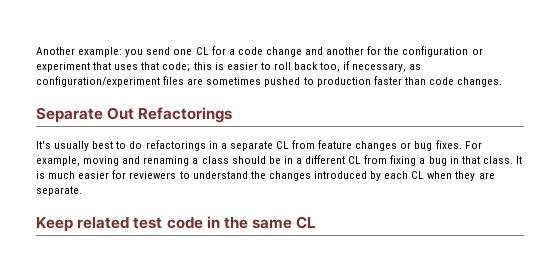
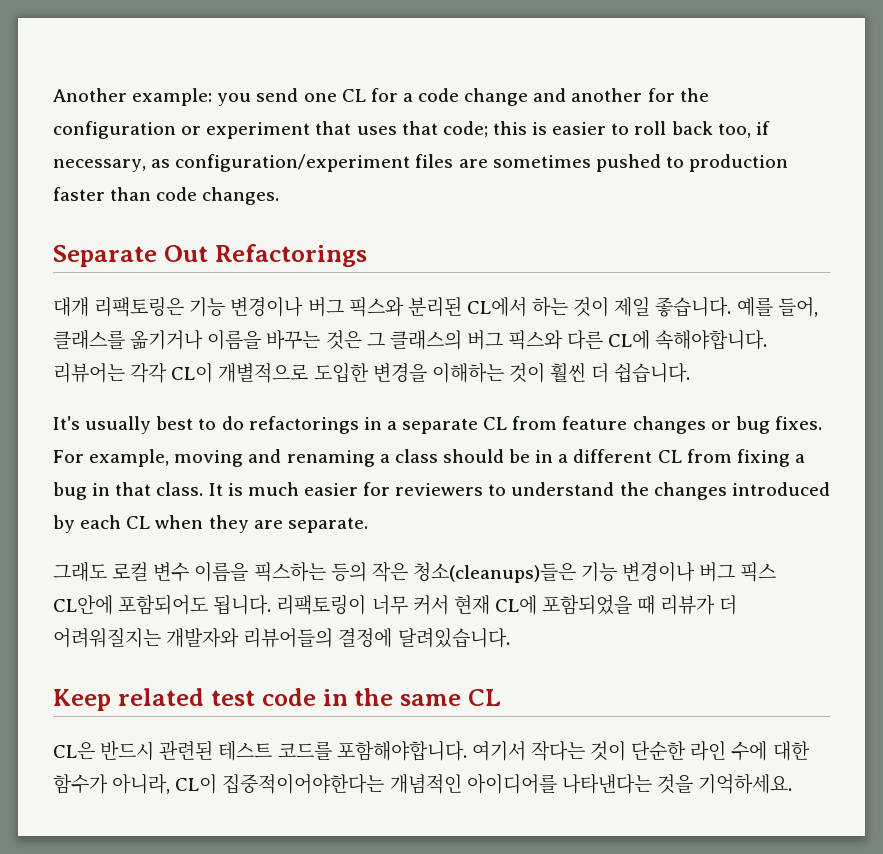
+ 대개 리팩토링은 기능 변경이나 버그 픽스와 분리된 CL에서 하는 것이 제일 좋습니다. 예를 들어, 클래스를 옮기거나 이름을 바꾸는 것은 그 클래스의 버그 픽스와 다른 CL에 속해야합니다. 리뷰어는 각각 CL이 개별적으로 도입한 변경을 이해하는 것이 훨씬 더 쉽습니다.
+ 그래도 로컬 변수 이름을 픽스하는 등의 작은 청소(cleanups)들은 기능 변경이나 버그 픽스 CL안에 포함되어도 됩니다. 리팩토링이 너무 커서 현재 CL에 포함되었을 때 리뷰가 더 어려워질지는 개발자와 리뷰어들의 결정에 달려있습니다.
+ CL은 반드시 관련된 테스트 코드를 포함해야합니다. 여기서 작다는 것이 단순한 라인 수에 대한 함수가 아니라, CL이 집중적이어야한다는 개념적인 아이디어를 나타낸다는 것을 기억하세요.

